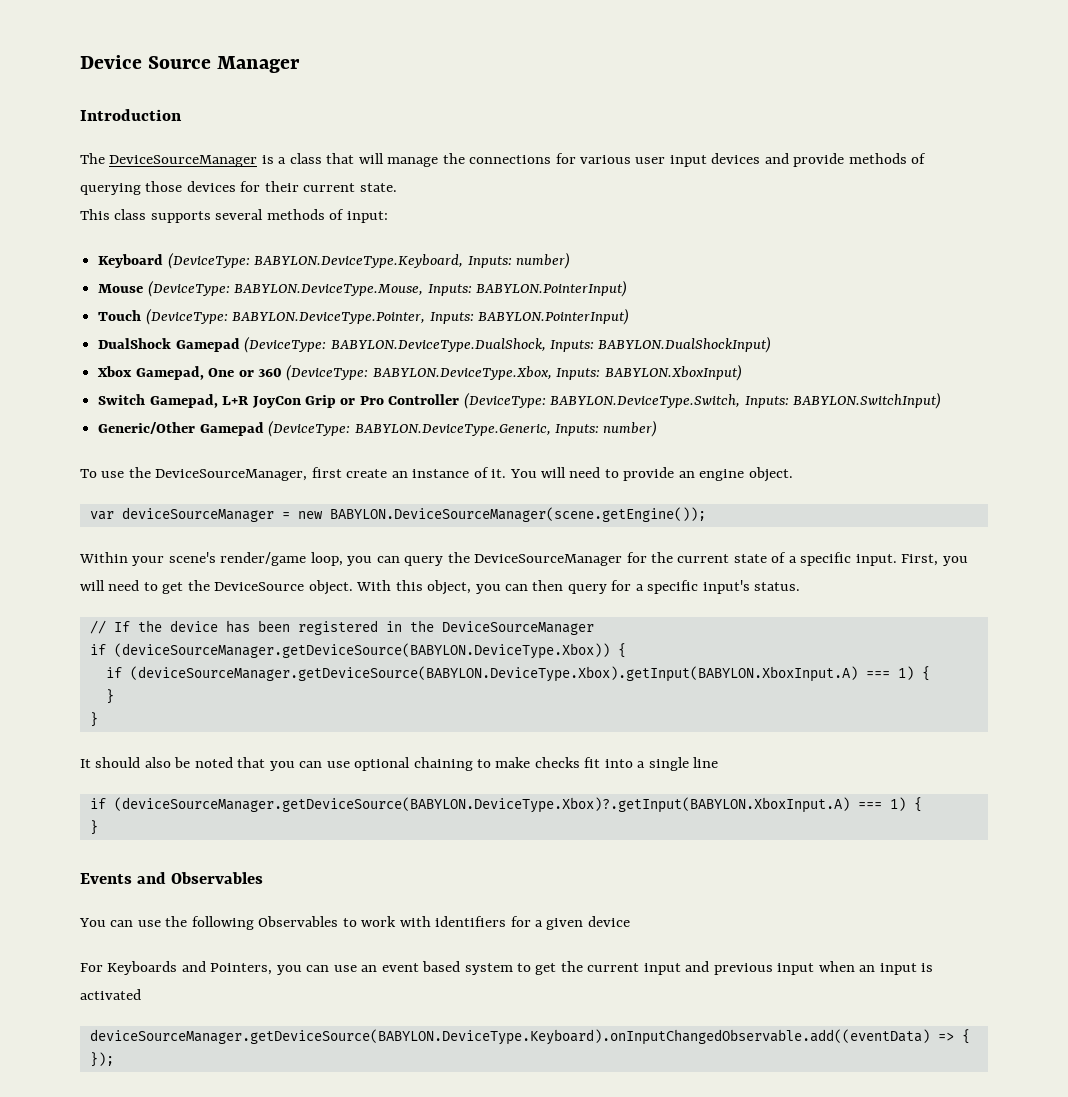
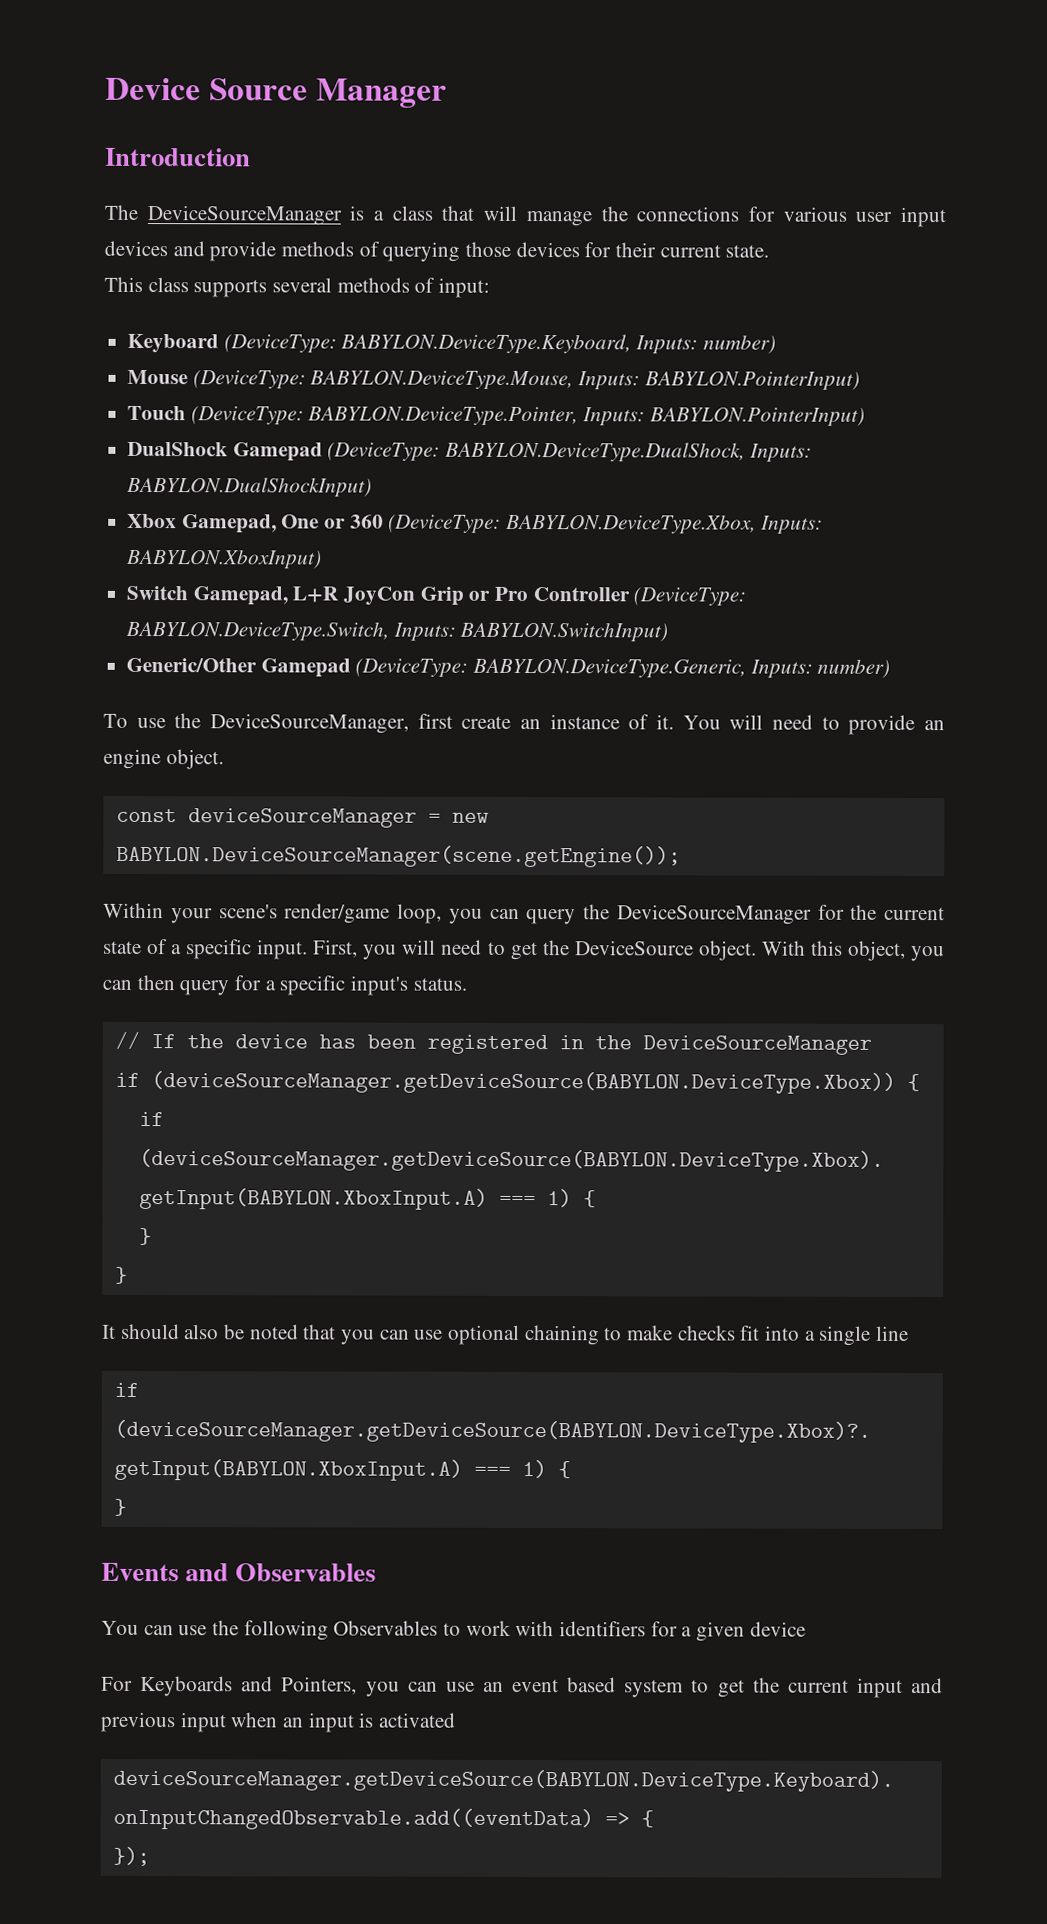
- var deviceSourceManager = new BABYLON.DeviceSourceManager(scene.getEngine());
+ const deviceSourceManager = new BABYLON.DeviceSourceManager(scene.getEngine());

